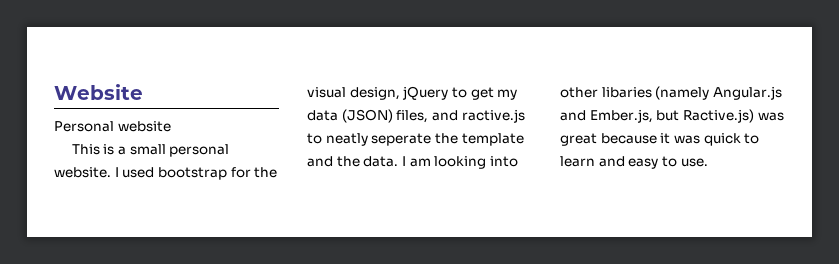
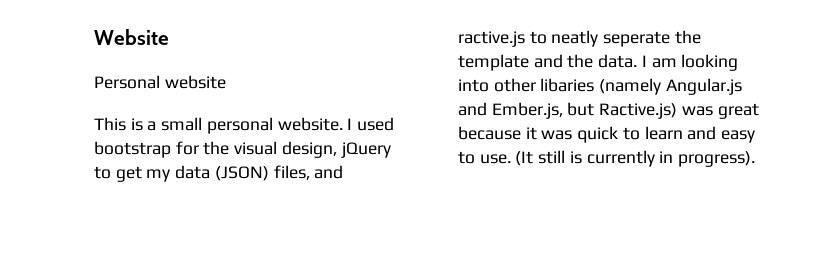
+ (It still is currently in progress).

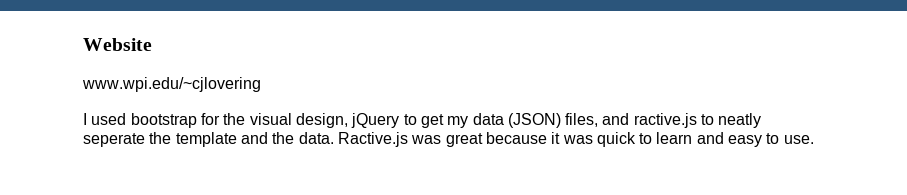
- Personal website
- This is a small personal website. I used bootstrap for the visual design, jQuery to get my data (JSON) files, and ractive.js to neatly seperate the template and the data.
+ www.wpi.edu/~cjlovering
+ I used bootstrap for the visual design, jQuery to get my data (JSON) files, and ractive.js to neatly seperate the template and the data.
- I am looking into other libaries (namely Angular.js and Ember.js, but Ractive.js) was great because it was quick to learn and easy to use. (It still is currently in progress).
+ Ractive.js was great because it was quick to learn and easy to use.

